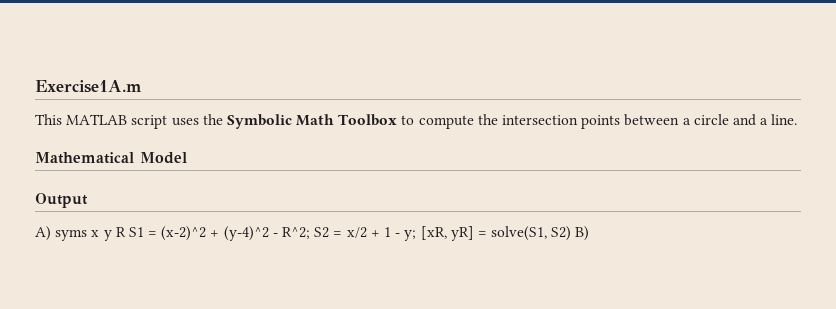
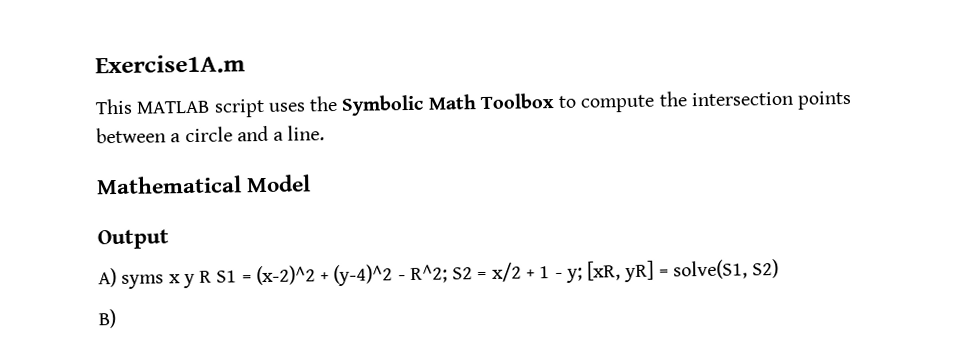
- A) syms x y R S1 = (x-2)^2 + (y-4)^2 - R^2; S2 = x/2 + 1 - y; [xR, yR] = solve(S1, S2) B)
+ A) syms x y R S1 = (x-2)^2 + (y-4)^2 - R^2; S2 = x/2 + 1 - y; [xR, yR] = solve(S1, S2)
+ B)

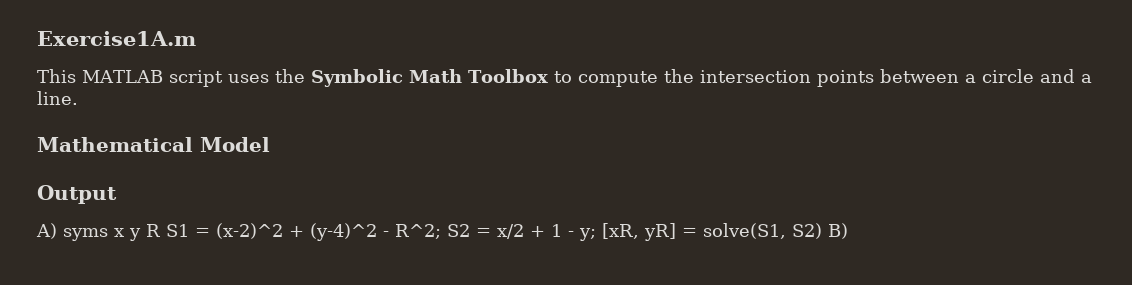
- A) syms x y R S1 = (x-2)^2 + (y-4)^2 - R^2; S2 = x/2 + 1 - y; [xR, yR] = solve(S1, S2)
- B)
+ A) syms x y R S1 = (x-2)^2 + (y-4)^2 - R^2; S2 = x/2 + 1 - y; [xR, yR] = solve(S1, S2) B)

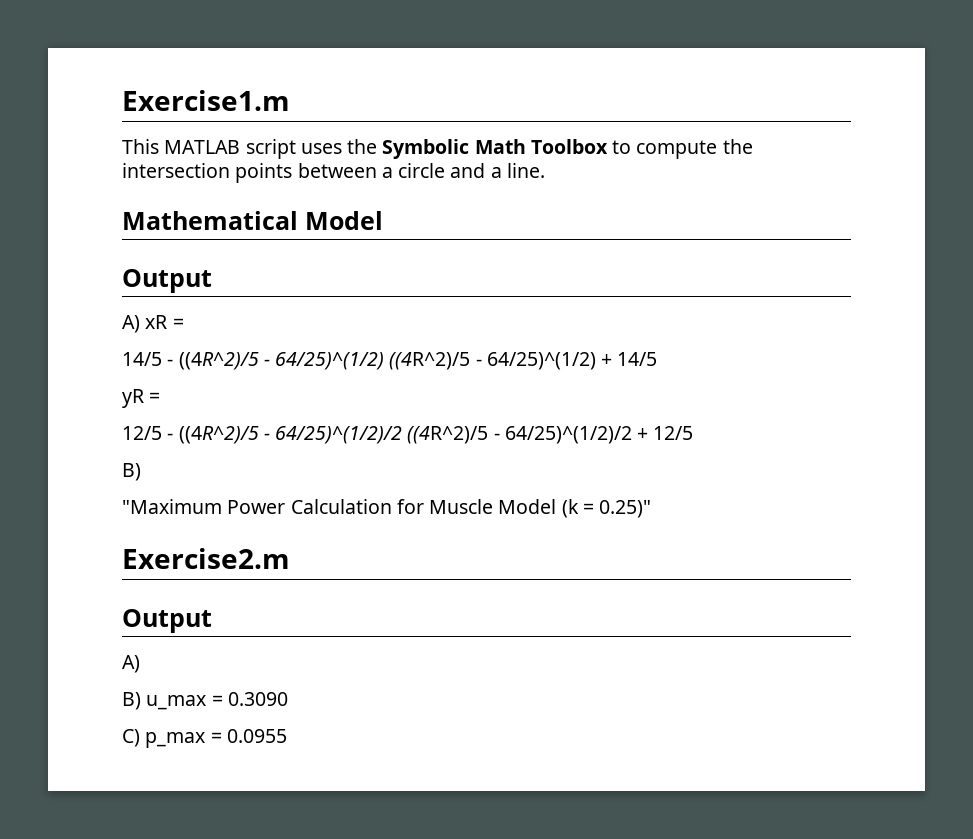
- Exercise1A.m
+ Exercise1.m
- A) syms x y R S1 = (x-2)^2 + (y-4)^2 - R^2; S2 = x/2 + 1 - y; [xR, yR] = solve(S1, S2) B)
+ A) xR =
+ 14/5 - ((4R^2)/5 - 64/25)^(1/2) ((4R^2)/5 - 64/25)^(1/2) + 14/5
+ yR =
+ 12/5 - ((4R^2)/5 - 64/25)^(1/2)/2 ((4R^2)/5 - 64/25)^(1/2)/2 + 12/5
+ B)
+ "Maximum Power Calculation for Muscle Model (k = 0.25)"
+ Exercise2.m
+ Output
+ A)
+ B) u_max = 0.3090
+ C) p_max = 0.0955

